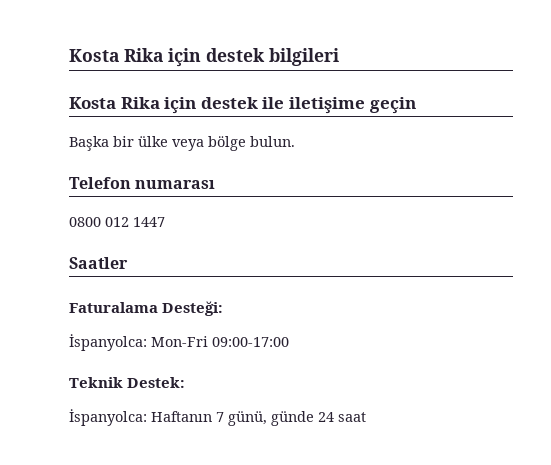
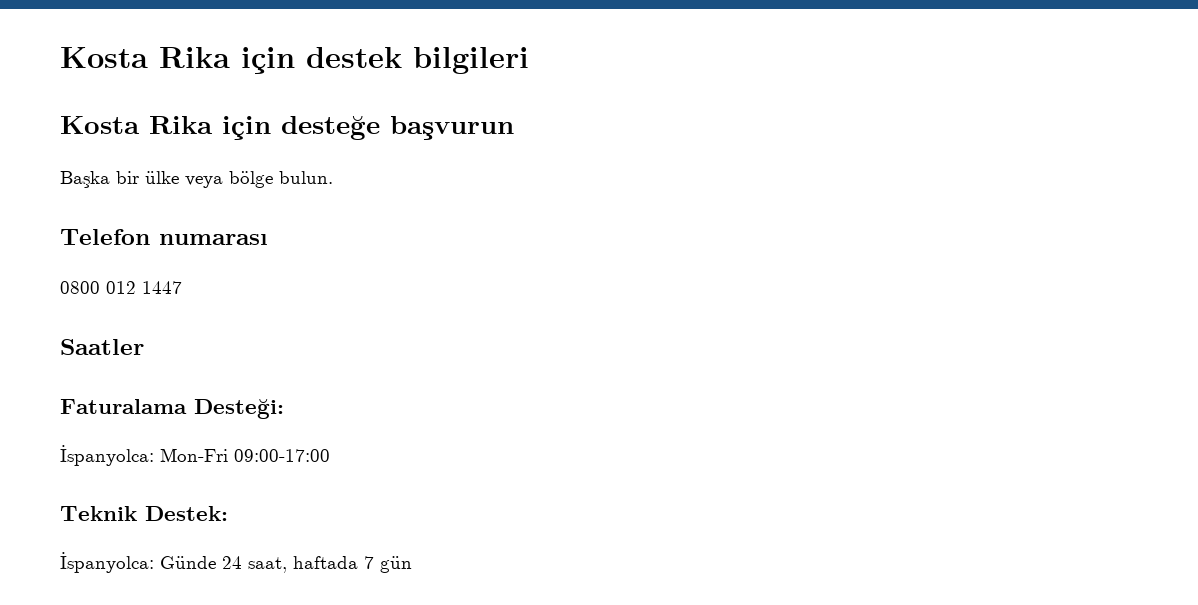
- Kosta Rika için destek ile iletişime geçin
+ Kosta Rika için desteğe başvurun
- İspanyolca: Haftanın 7 günü, günde 24 saat
+ İspanyolca: Günde 24 saat, haftada 7 gün

